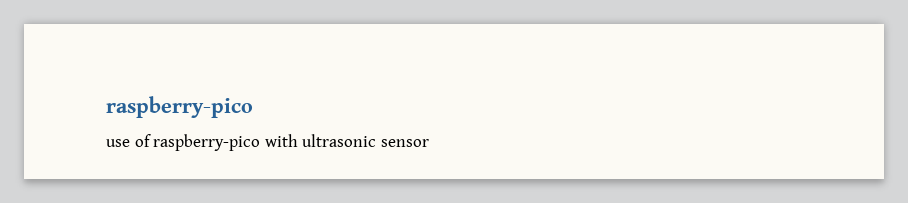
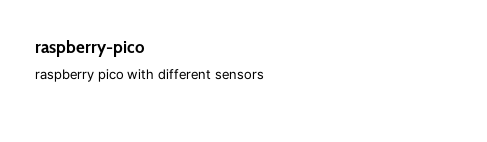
- use of raspberry-pico with ultrasonic sensor
+ raspberry pico with different sensors

